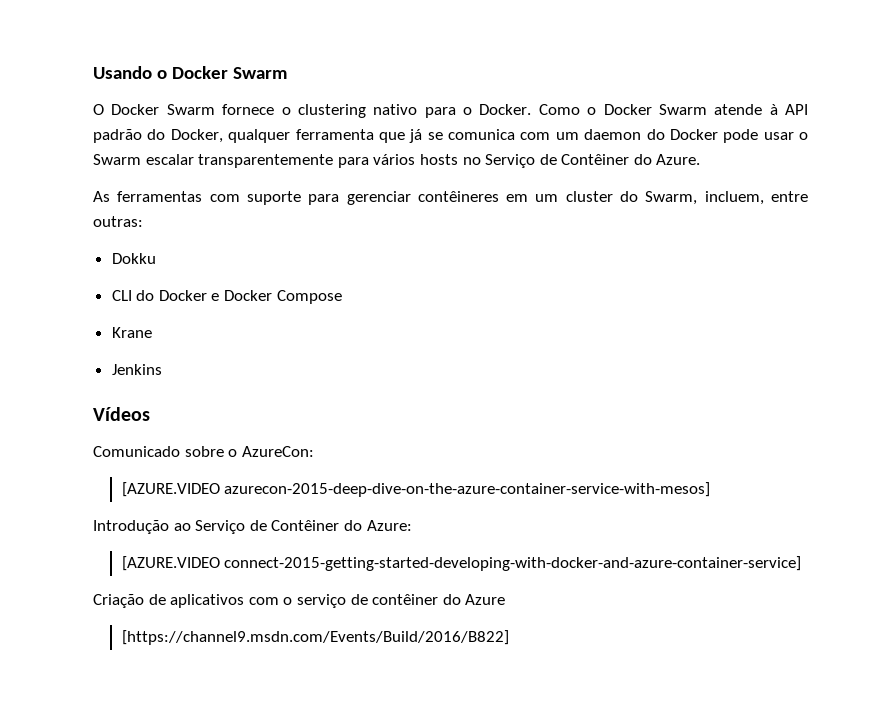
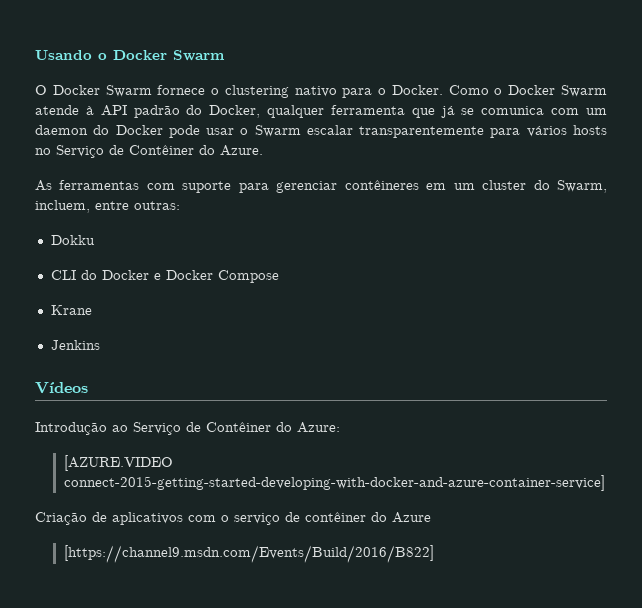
- Comunicado sobre o AzureCon:
- [AZURE.VIDEO azurecon-2015-deep-dive-on-the-azure-container-service-with-mesos]

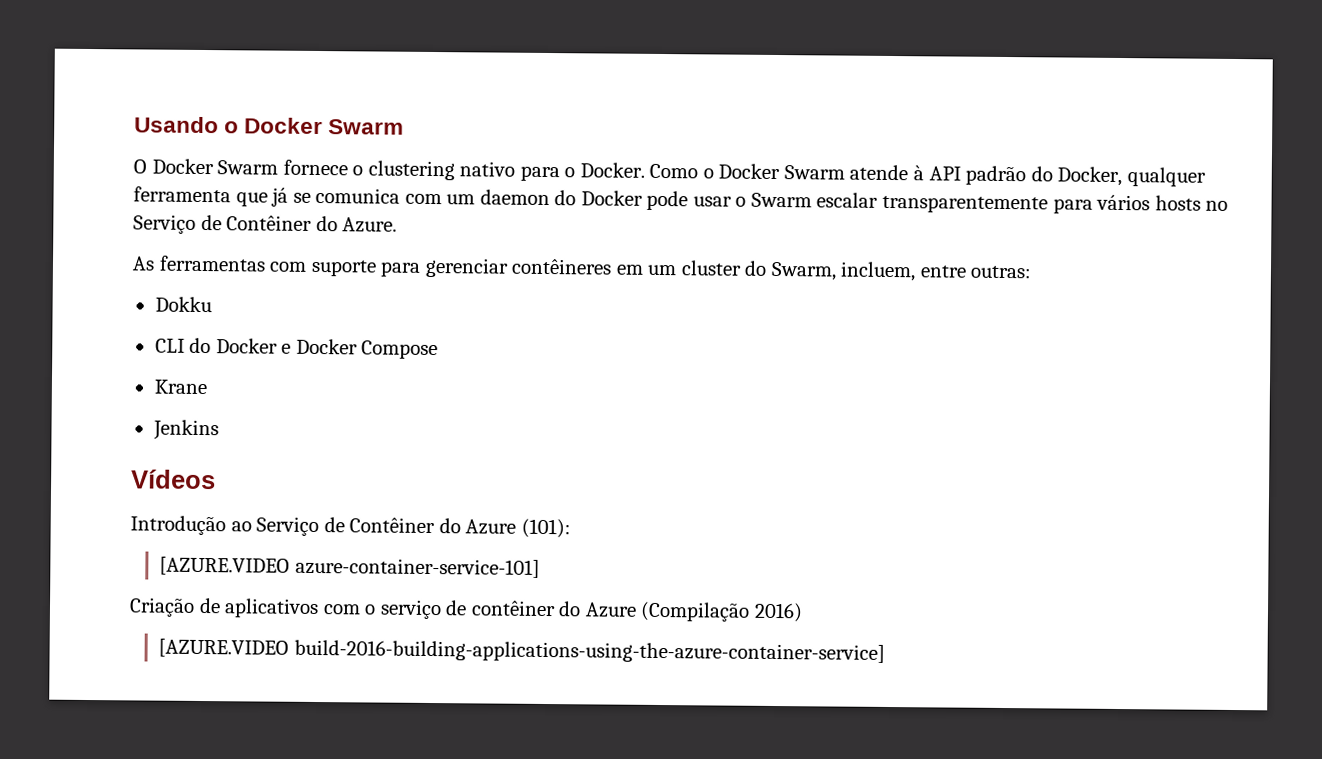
- Introdução ao Serviço de Contêiner do Azure:
- [AZURE.VIDEO connect-2015-getting-started-developing-with-docker-and-azure-container-service]
+ Introdução ao Serviço de Contêiner do Azure (101):
+ [AZURE.VIDEO azure-container-service-101]
- Criação de aplicativos com o serviço de contêiner do Azure
- [https://channel9.msdn.com/Events/Build/2016/B822]
+ Criação de aplicativos com o serviço de contêiner do Azure (Compilação 2016)
+ [AZURE.VIDEO build-2016-building-applications-using-the-azure-container-service]

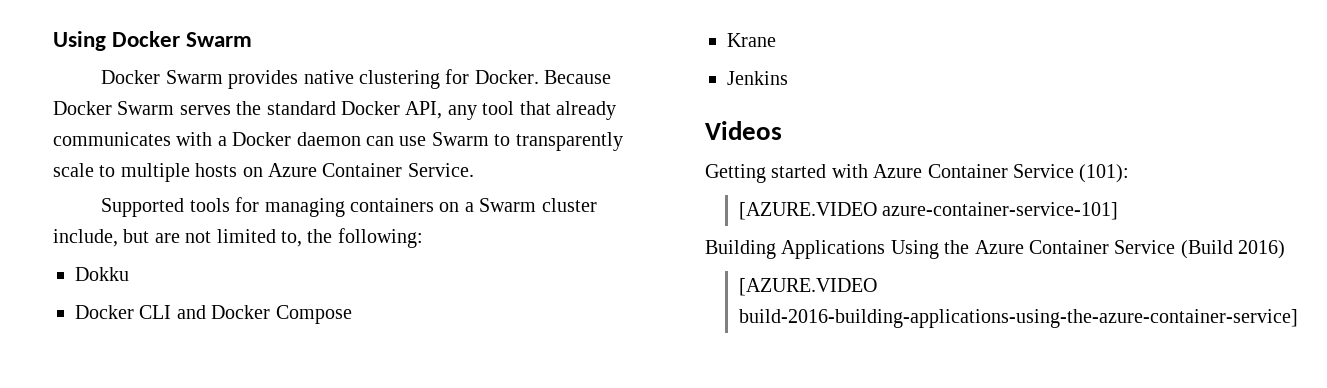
- Usando o Docker Swarm
+ Using Docker Swarm
- O Docker Swarm fornece o clustering nativo para o Docker. Como o Docker Swarm atende à API padrão do Docker, qualquer ferramenta que já se comunica com um daemon do Docker pode usar o Swarm escalar transparentemente para vários hosts no Serviço de Contêiner do Azure.
- As ferramentas com suporte para gerenciar contêineres em um cluster do Swarm, incluem, entre outras:
+ Docker Swarm provides native clustering for Docker. Because Docker Swarm serves the standard Docker API, any tool that already communicates with a Docker daemon can use Swarm to transparently scale to multiple hosts on Azure Container Service.
+ Supported tools for managing containers on a Swarm cluster include, but are not limited to, the following:
  Dokku
- CLI do Docker e Docker Compose
+ Docker CLI and Docker Compose
  Krane
  Jenkins
- Vídeos
- Introdução ao Serviço de Contêiner do Azure (101):
+ Videos
+ Getting started with Azure Container Service (101):
  [AZURE.VIDEO azure-container-service-101]
- Criação de aplicativos com o serviço de contêiner do Azure (Compilação 2016)
+ Building Applications Using the Azure Container Service (Build 2016)

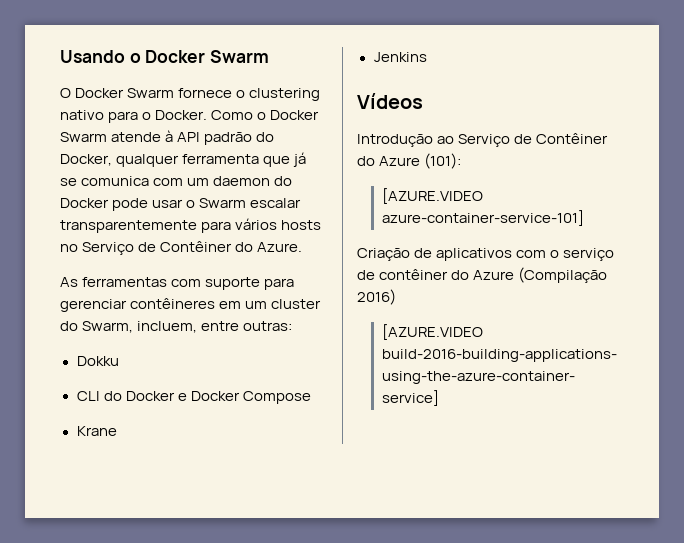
- Using Docker Swarm
+ Usando o Docker Swarm
- Docker Swarm provides native clustering for Docker. Because Docker Swarm serves the standard Docker API, any tool that already communicates with a Docker daemon can use Swarm to transparently scale to multiple hosts on Azure Container Service.
- Supported tools for managing containers on a Swarm cluster include, but are not limited to, the following:
+ O Docker Swarm fornece o clustering nativo para o Docker. Como o Docker Swarm atende à API padrão do Docker, qualquer ferramenta que já se comunica com um daemon do Docker pode usar o Swarm escalar transparentemente para vários hosts no Serviço de Contêiner do Azure.
+ As ferramentas com suporte para gerenciar contêineres em um cluster do Swarm, incluem, entre outras:
  Dokku
- Docker CLI and Docker Compose
+ CLI do Docker e Docker Compose
  Krane
  Jenkins
- Videos
- Getting started with Azure Container Service (101):
+ Vídeos
+ Introdução ao Serviço de Contêiner do Azure (101):
  [AZURE.VIDEO azure-container-service-101]
- Building Applications Using the Azure Container Service (Build 2016)
+ Criação de aplicativos com o serviço de contêiner do Azure (Compilação 2016)

